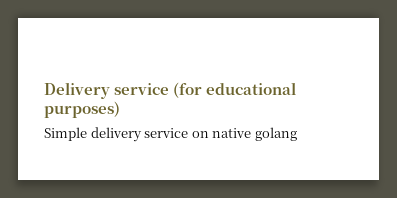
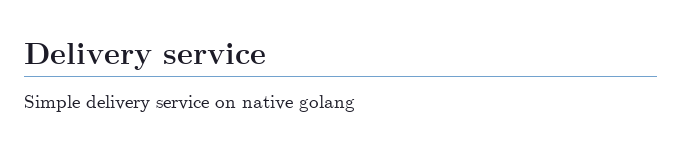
- Delivery service (for educational purposes)
+ Delivery service

